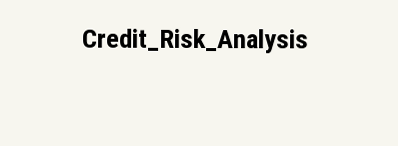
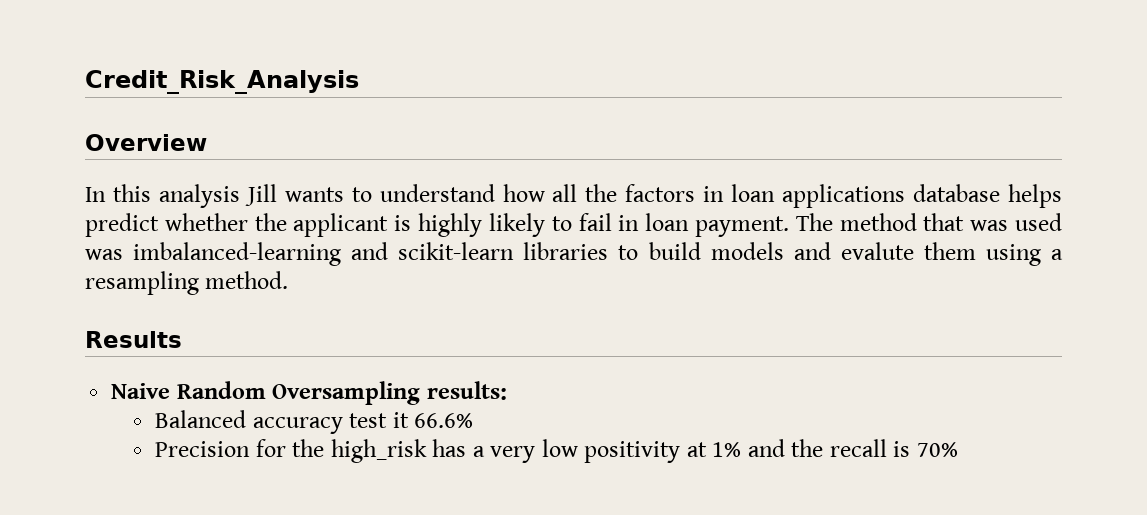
+ Overview
+ In this analysis Jill wants to understand how all the factors in loan applications database helps predict whether the applicant is highly likely to fail in loan payment. The method that was used was imbalanced-learning and scikit-learn libraries to build models and evalute them using a resampling method.
+ Results
+ Naive Random Oversampling results:
+ Balanced accuracy test it 66.6%
+ Precision for the high_risk has a very low positivity at 1% and the recall is 70%

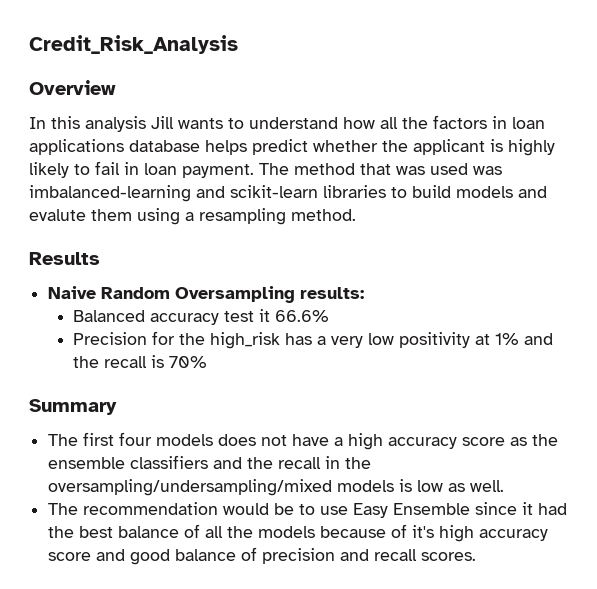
+ Summary
+ The first four models does not have a high accuracy score as the ensemble classifiers and the recall in the oversampling/undersampling/mixed models is low as well.
+ The recommendation would be to use Easy Ensemble since it had the best balance of all the models because of it's high accuracy score and good balance of precision and recall scores.

